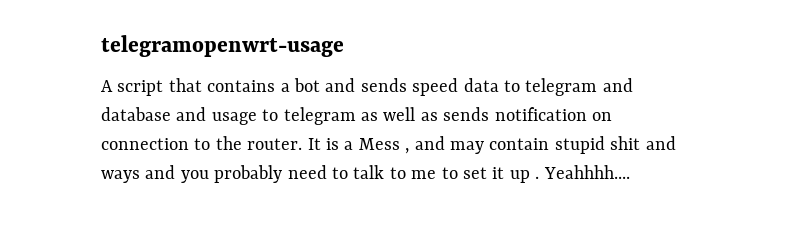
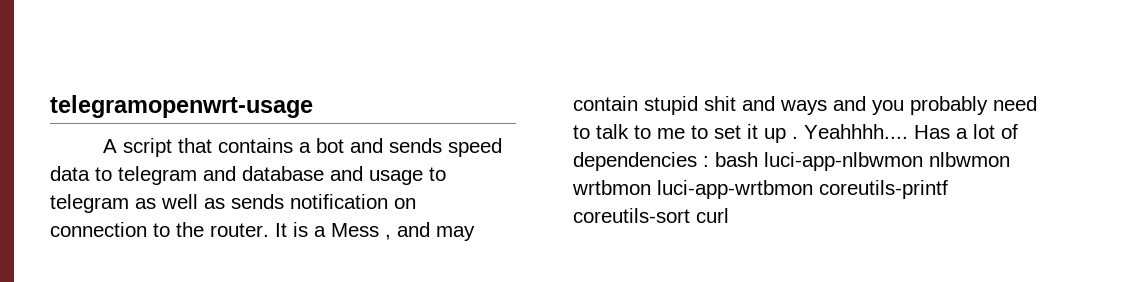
+ Has a lot of dependencies : bash luci-app-nlbwmon nlbwmon wrtbmon luci-app-wrtbmon coreutils-printf coreutils-sort curl

